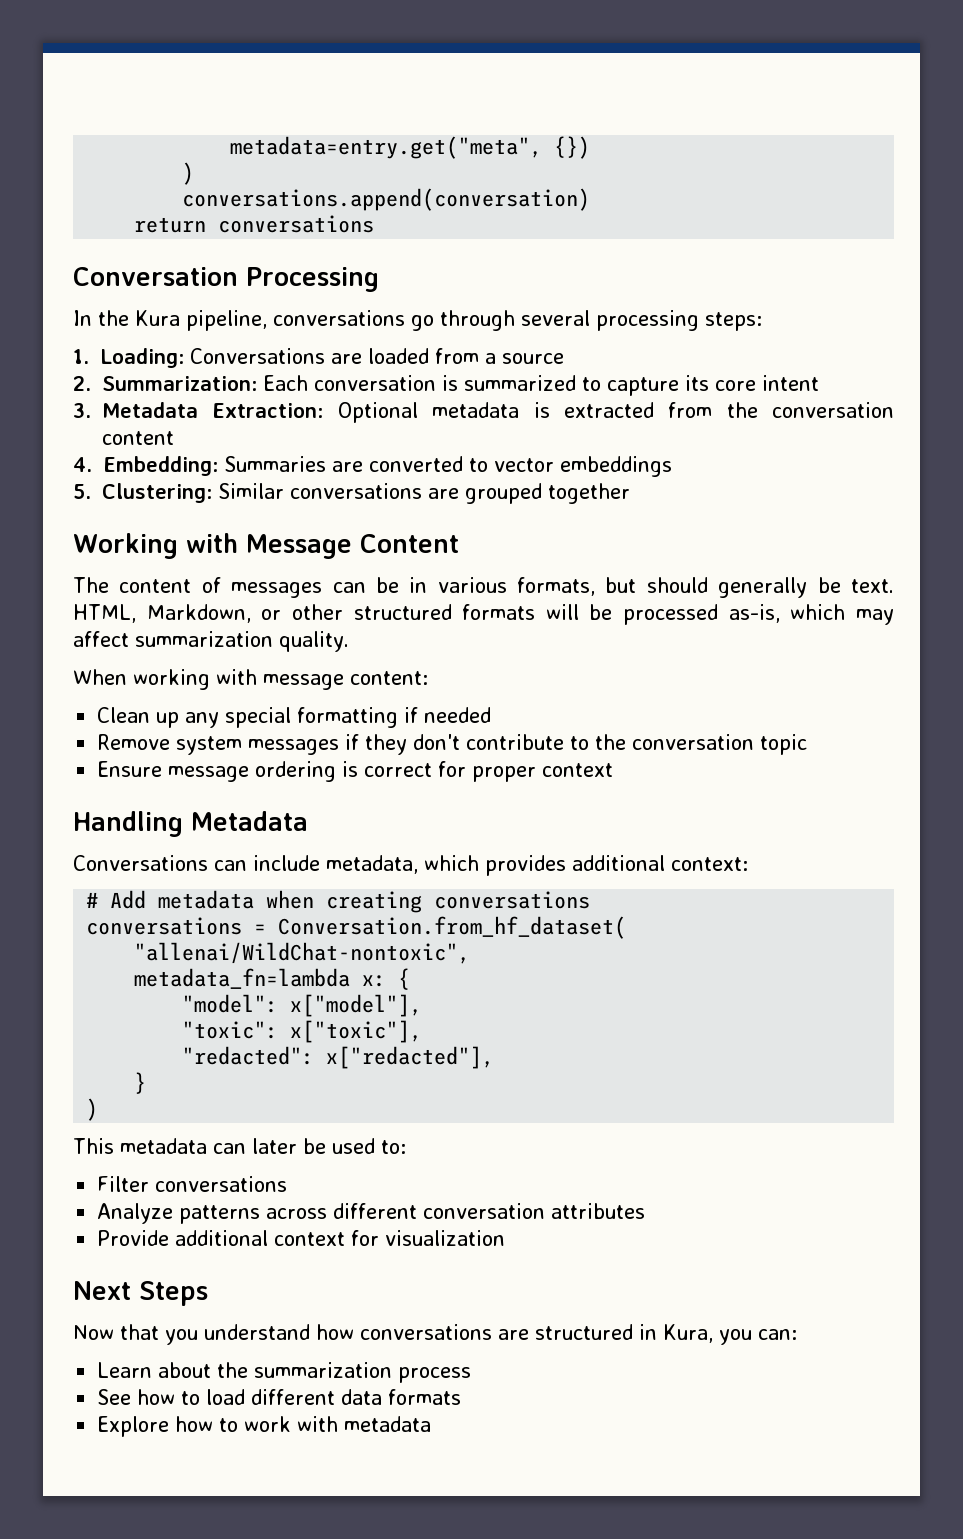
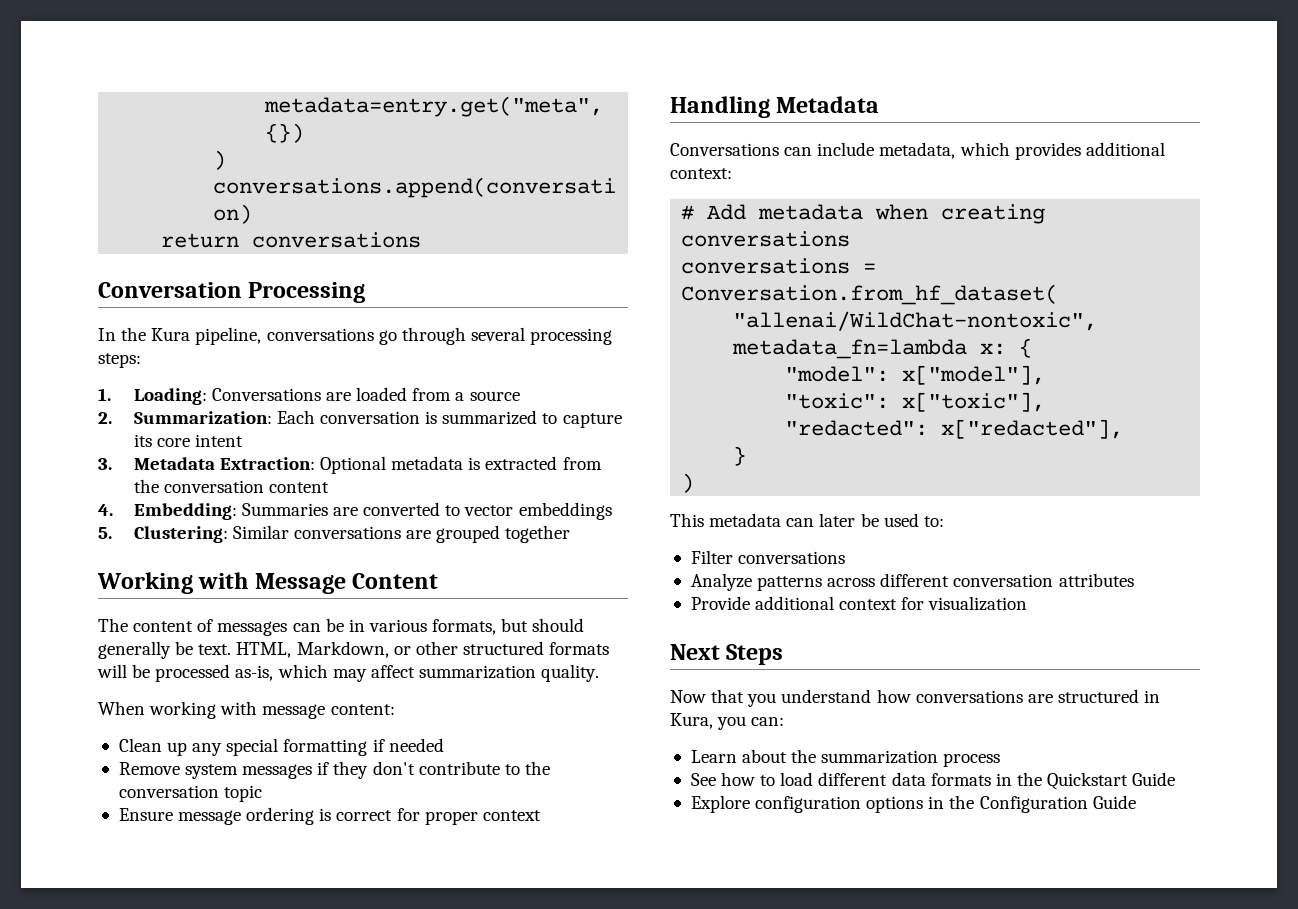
- See how to load different data formats
- Explore how to work with metadata
+ See how to load different data formats in the Quickstart Guide
+ Explore configuration options in the Configuration Guide

